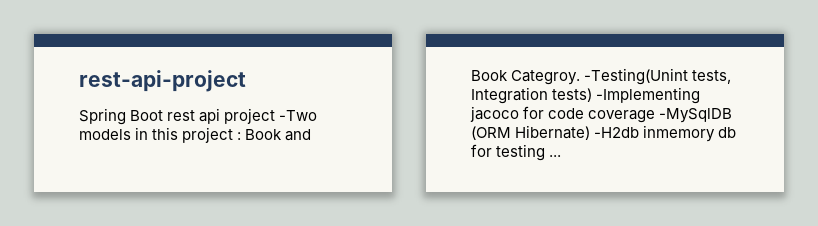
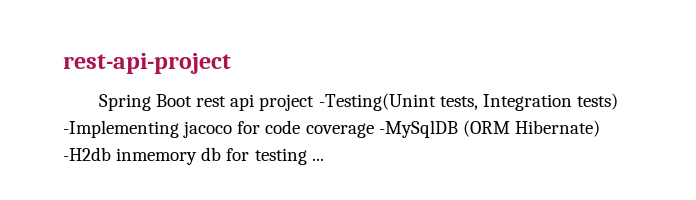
- Spring Boot rest api project -Two models in this project : Book and Book Categroy. -Testing(Unint tests, Integration tests) -Implementing jacoco for code coverage -MySqlDB (ORM Hibernate) -H2db inmemory db for testing ...
+ Spring Boot rest api project -Testing(Unint tests, Integration tests) -Implementing jacoco for code coverage -MySqlDB (ORM Hibernate) -H2db inmemory db for testing ...

